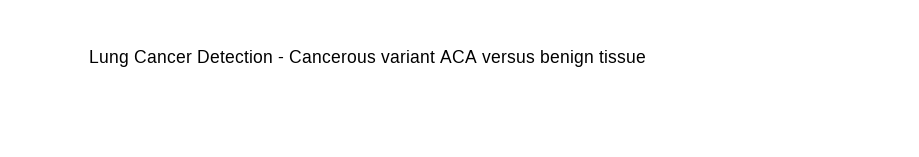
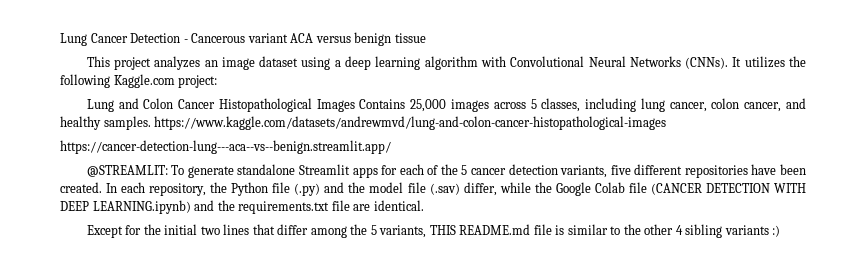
+ This project analyzes an image dataset using a deep learning algorithm with Convolutional Neural Networks (CNNs). It utilizes the following Kaggle.com project:
+ Lung and Colon Cancer Histopathological Images Contains 25,000 images across 5 classes, including lung cancer, colon cancer, and healthy samples. https://www.kaggle.com/datasets/andrewmvd/lung-and-colon-cancer-histopathological-images
+ https://cancer-detection-lung---aca--vs--benign.streamlit.app/
+ @STREAMLIT: To generate standalone Streamlit apps for each of the 5 cancer detection variants, five different repositories have been created. In each repository, the Python file (.py) and the model file (.sav) differ, while the Google Colab file (CANCER DETECTION WITH DEEP LEARNING.ipynb) and the requirements.txt file are identical.
+ Except for the initial two lines that differ among the 5 variants, THIS README.md file is similar to the other 4 sibling variants :)

